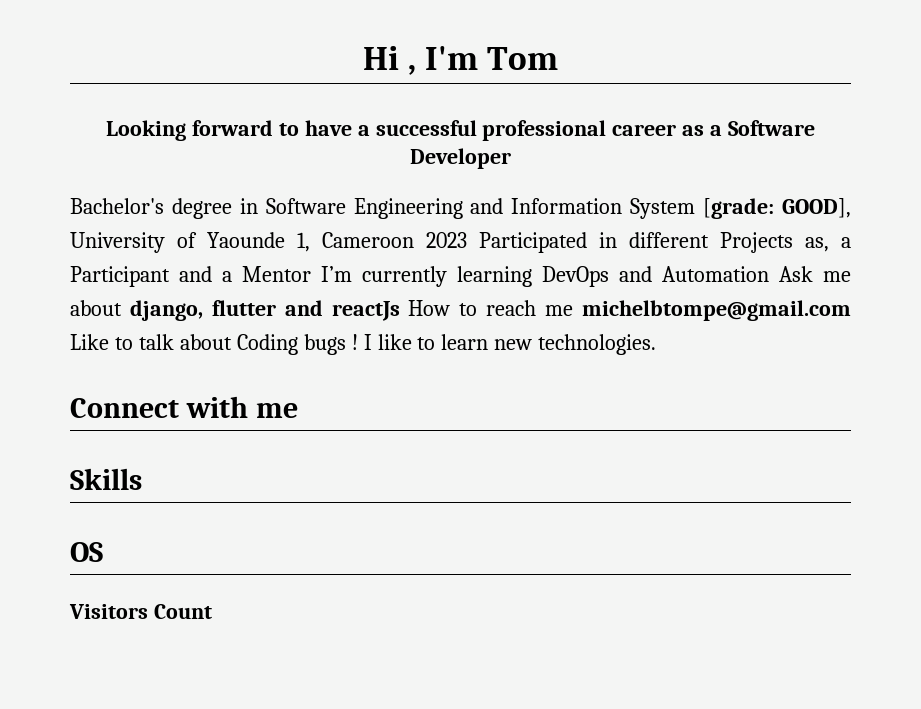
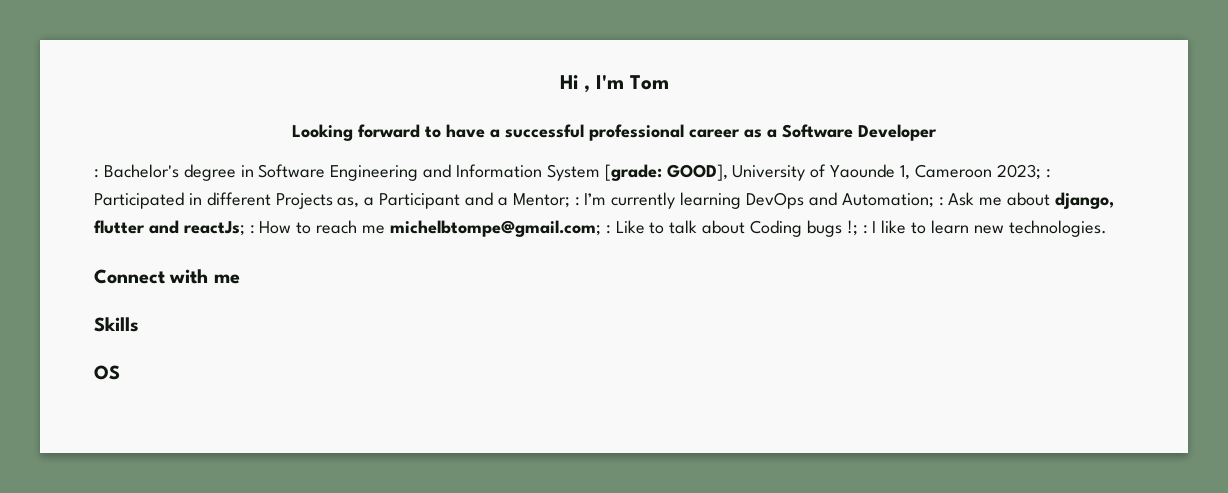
- Bachelor's degree in Software Engineering and Information System [grade: GOOD], University of Yaounde 1, Cameroon 2023 Participated in different Projects as, a Participant and a Mentor I’m currently learning DevOps and Automation Ask me about django, flutter and reactJs How to reach me michelbtompe@gmail.com Like to talk about Coding bugs ! I like to learn new technologies.
+ : Bachelor's degree in Software Engineering and Information System [grade: GOOD], University of Yaounde 1, Cameroon 2023; : Participated in different Projects as, a Participant and a Mentor; : I’m currently learning DevOps and Automation; : Ask me about django, flutter and reactJs; : How to reach me michelbtompe@gmail.com; : Like to talk about Coding bugs !; : I like to learn new technologies.
- Visitors Count

